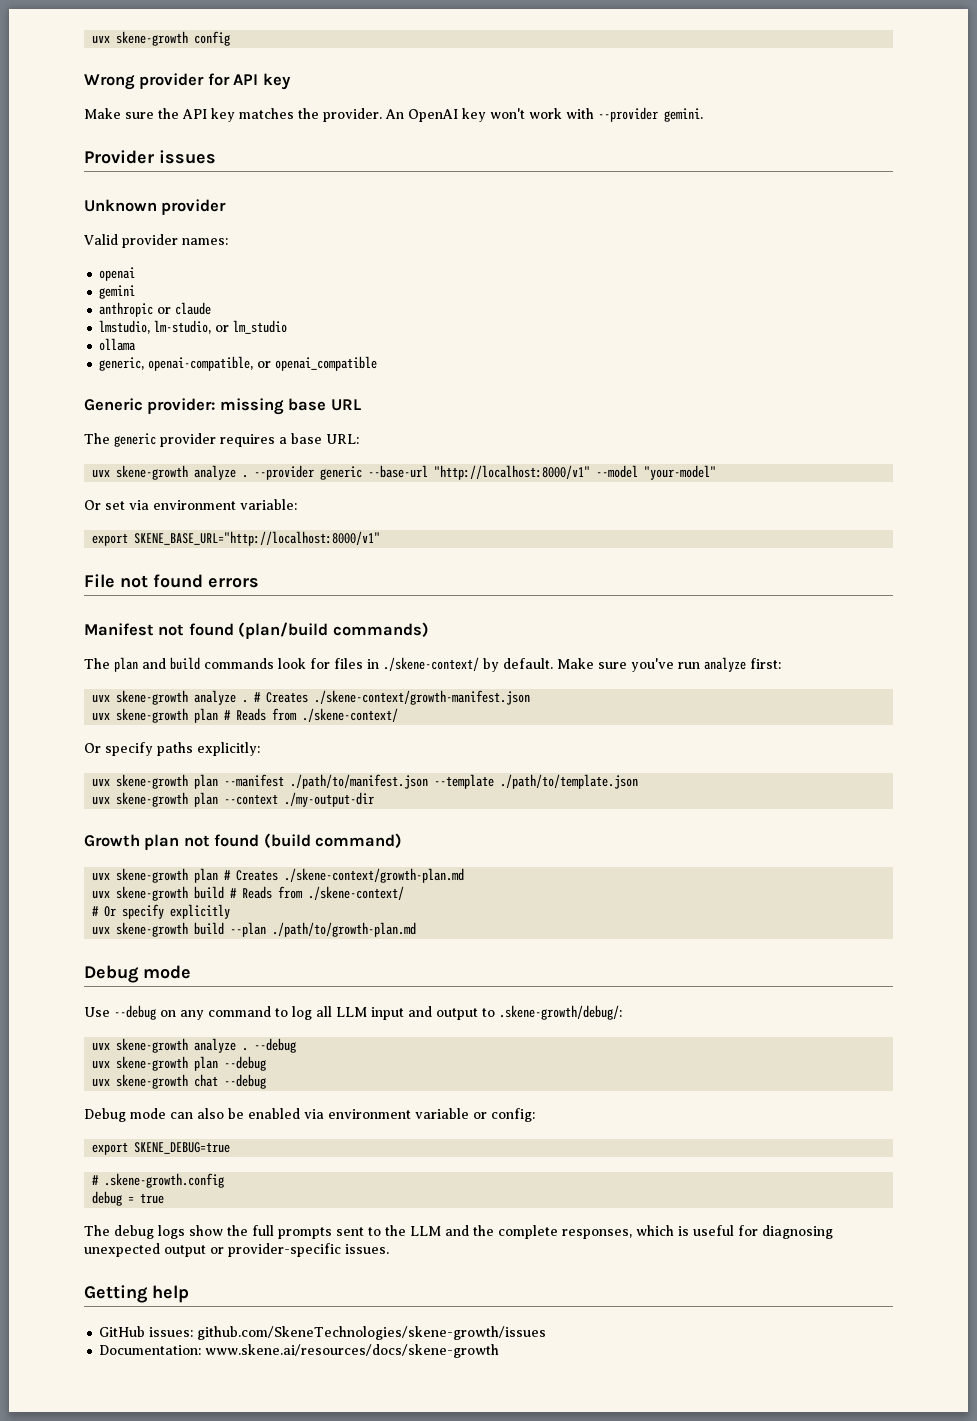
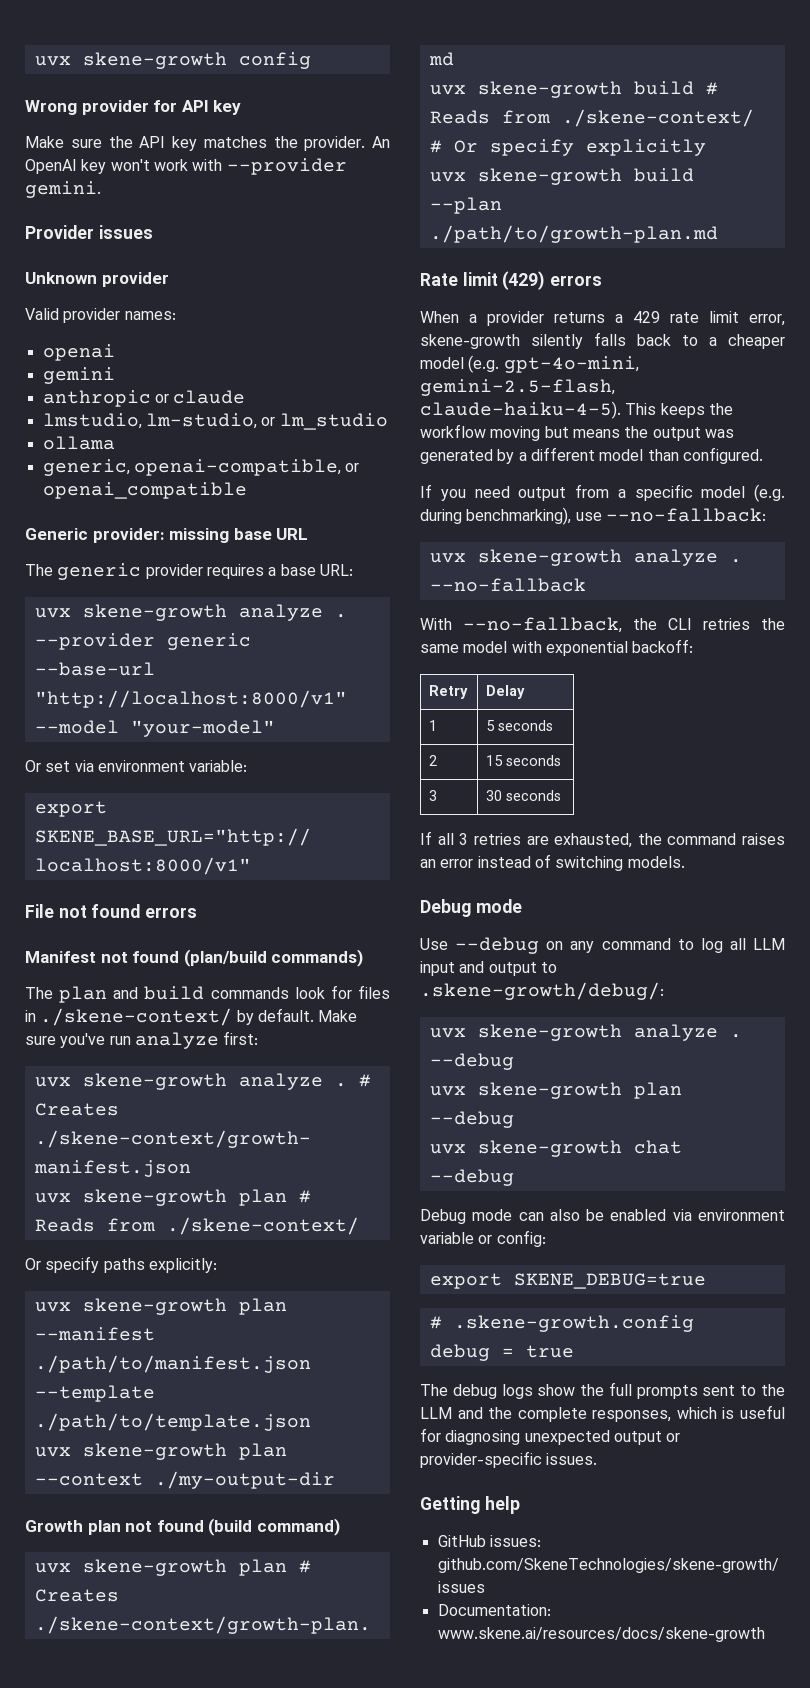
+ Rate limit (429) errors
+ When a provider returns a 429 rate limit error, skene-growth silently falls back to a cheaper model (e.g. gpt-4o-mini, gemini-2.5-flash, claude-haiku-4-5). This keeps the workflow moving but means the output was generated by a different model than configured.
+ If you need output from a specific model (e.g. during benchmarking), use --no-fallback:
+ uvx skene-growth analyze . --no-fallback
+ With --no-fallback, the CLI retries the same model with exponential backoff:
+ Retry | Delay
+ 1 | 5 seconds
+ 2 | 15 seconds
+ 3 | 30 seconds
+ If all 3 retries are exhausted, the command raises an error instead of switching models.

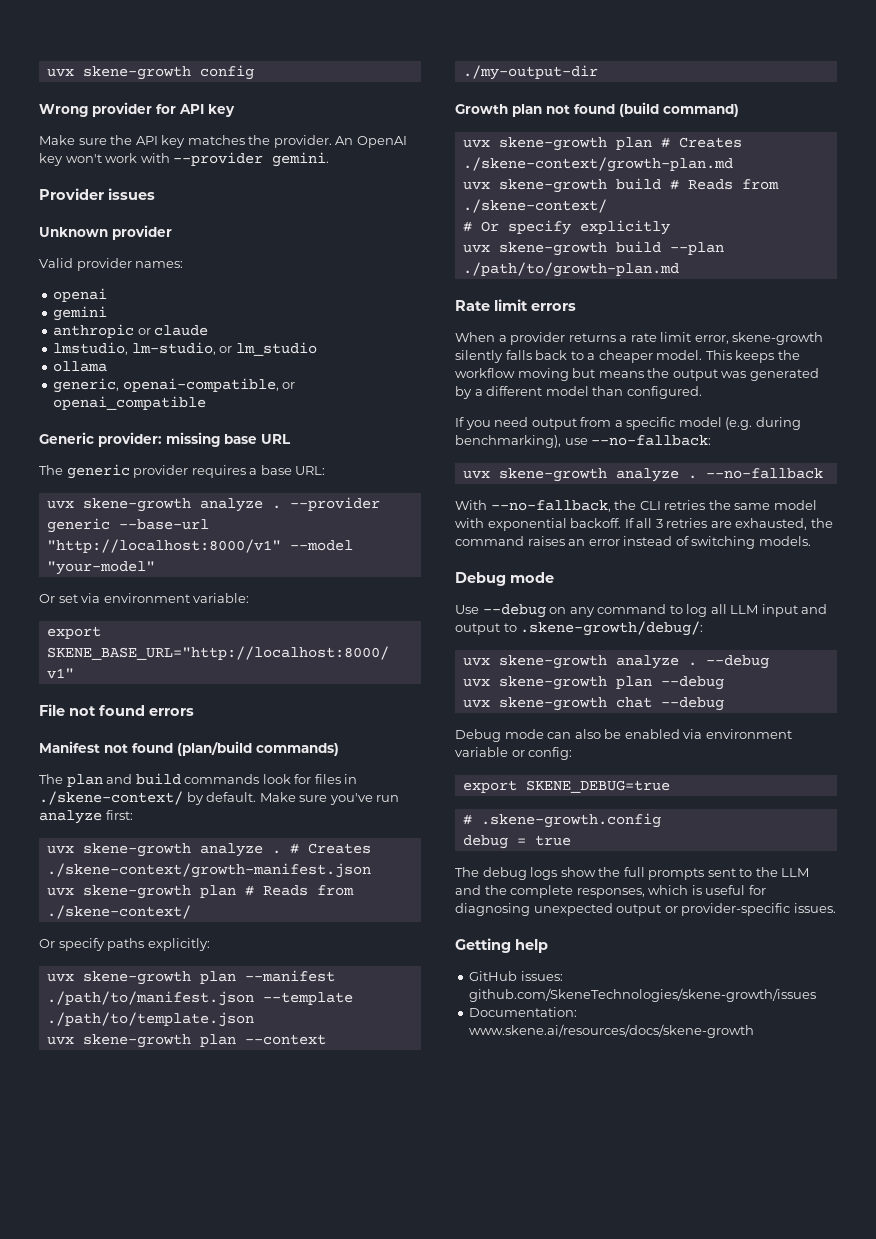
- Rate limit (429) errors
+ Rate limit errors
- When a provider returns a 429 rate limit error, skene-growth silently falls back to a cheaper model (e.g. gpt-4o-mini, gemini-2.5-flash, claude-haiku-4-5).
+ When a provider returns a rate limit error, skene-growth silently falls back to a cheaper model.
- With --no-fallback, the CLI retries the same model with exponential backoff:
- Retry | Delay
- 1 | 5 seconds
- 2 | 15 seconds
- 3 | 30 seconds
- If all 3 retries are exhausted, the command raises an error instead of switching models.
+ With --no-fallback, the CLI retries the same model with exponential backoff. If all 3 retries are exhausted, the command raises an error instead of switching models.

